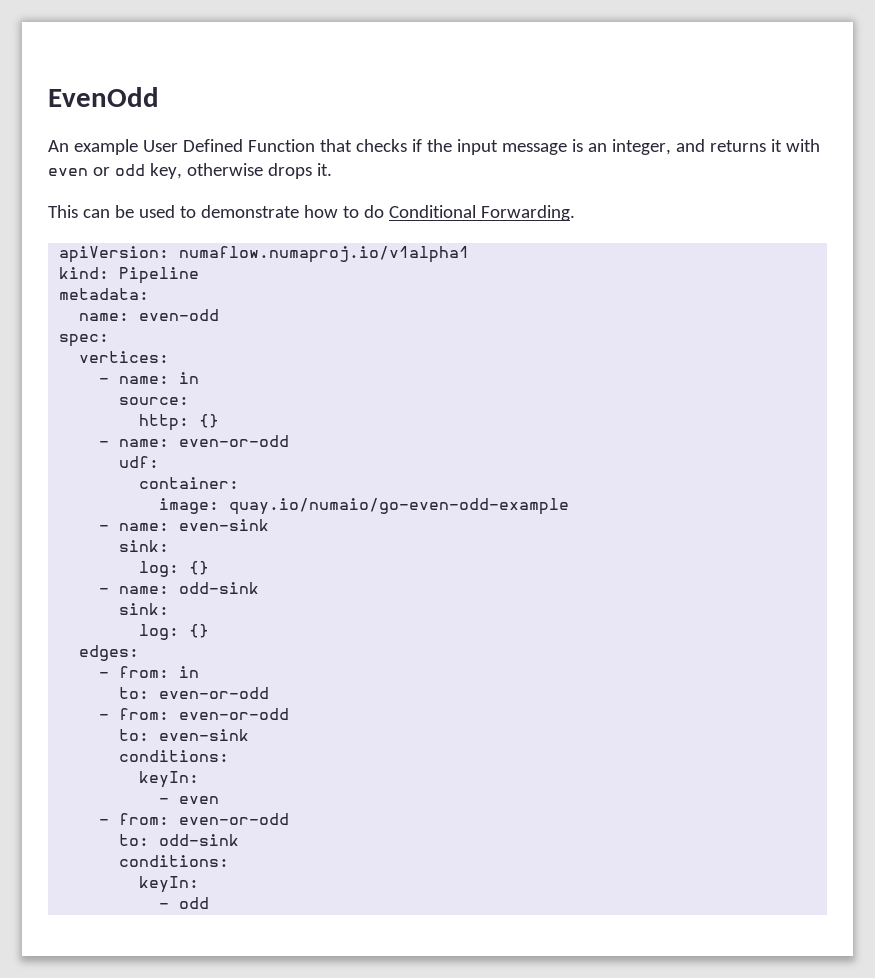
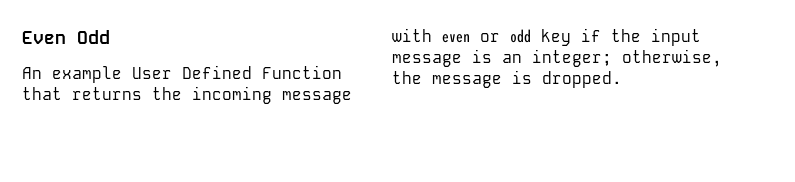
- EvenOdd
+ Even Odd
- An example User Defined Function that checks if the input message is an integer, and returns it with even or odd key, otherwise drops it.
- This can be used to demonstrate how to do Conditional Forwarding.
- apiVersion: numaflow.numaproj.io/v1alpha1
- kind: Pipeline
- metadata:
- name: even-odd
- spec:
- vertices:
- - name: in
- source:
- http: {}
- - name: even-or-odd
- udf:
- container:
- image: quay.io/numaio/go-even-odd-example
- - name: even-sink
- sink:
- log: {}
- - name: odd-sink
- sink:
- log: {}
- edges:
- - from: in
- to: even-or-odd
- - from: even-or-odd
- to: even-sink
- conditions:
- keyIn:
- - even
- - from: even-or-odd
- to: odd-sink
- conditions:
- keyIn:
- - odd
+ An example User Defined Function that returns the incoming message with even or odd key if the input message is an integer; otherwise, the message is dropped.

